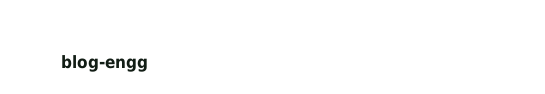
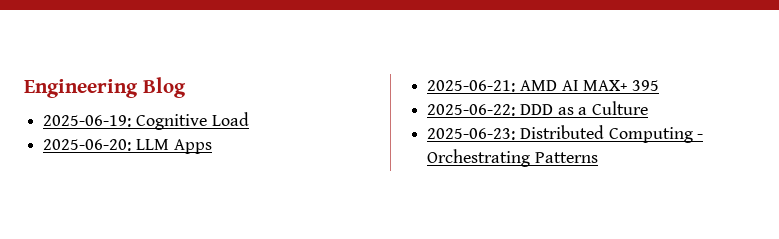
- blog-engg
+ Engineering Blog
+ 2025-06-19: Cognitive Load
+ 2025-06-20: LLM Apps
+ 2025-06-21: AMD AI MAX+ 395
+ 2025-06-22: DDD as a Culture
+ 2025-06-23: Distributed Computing - Orchestrating Patterns

